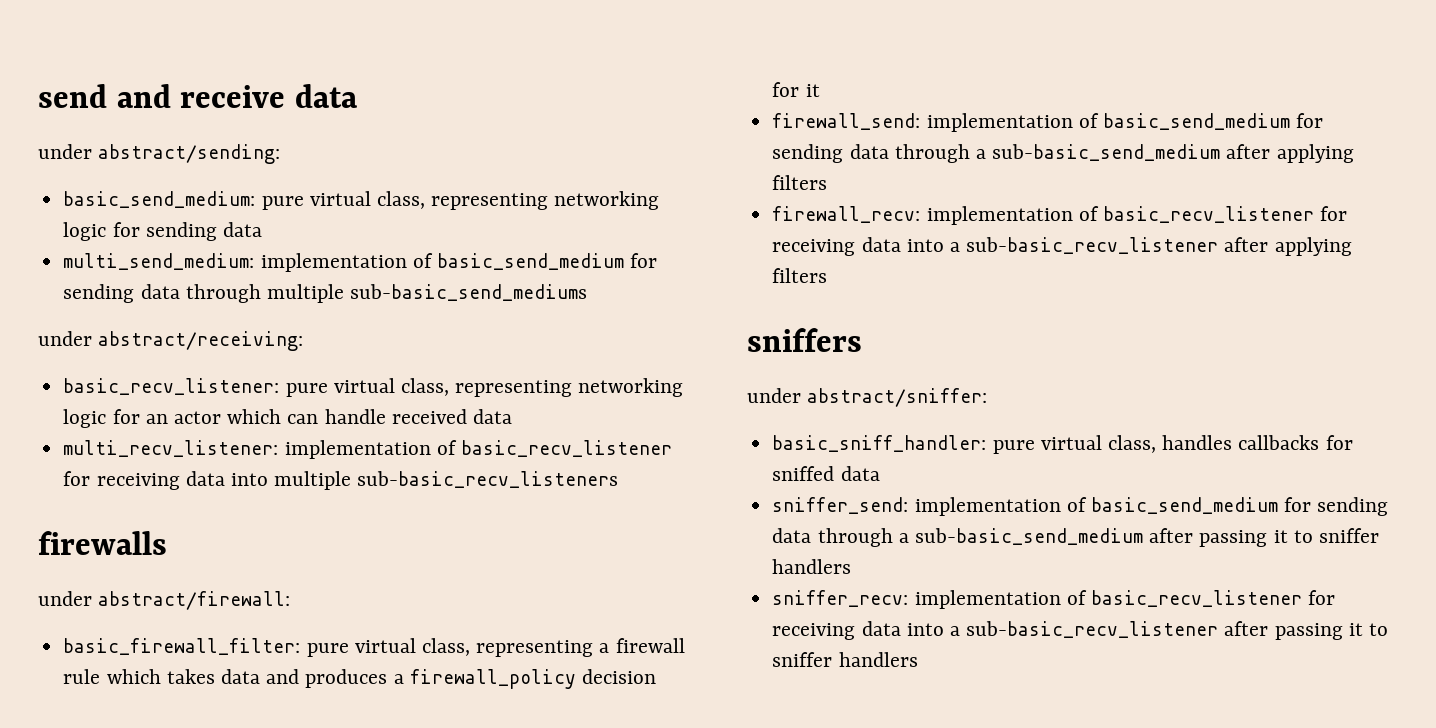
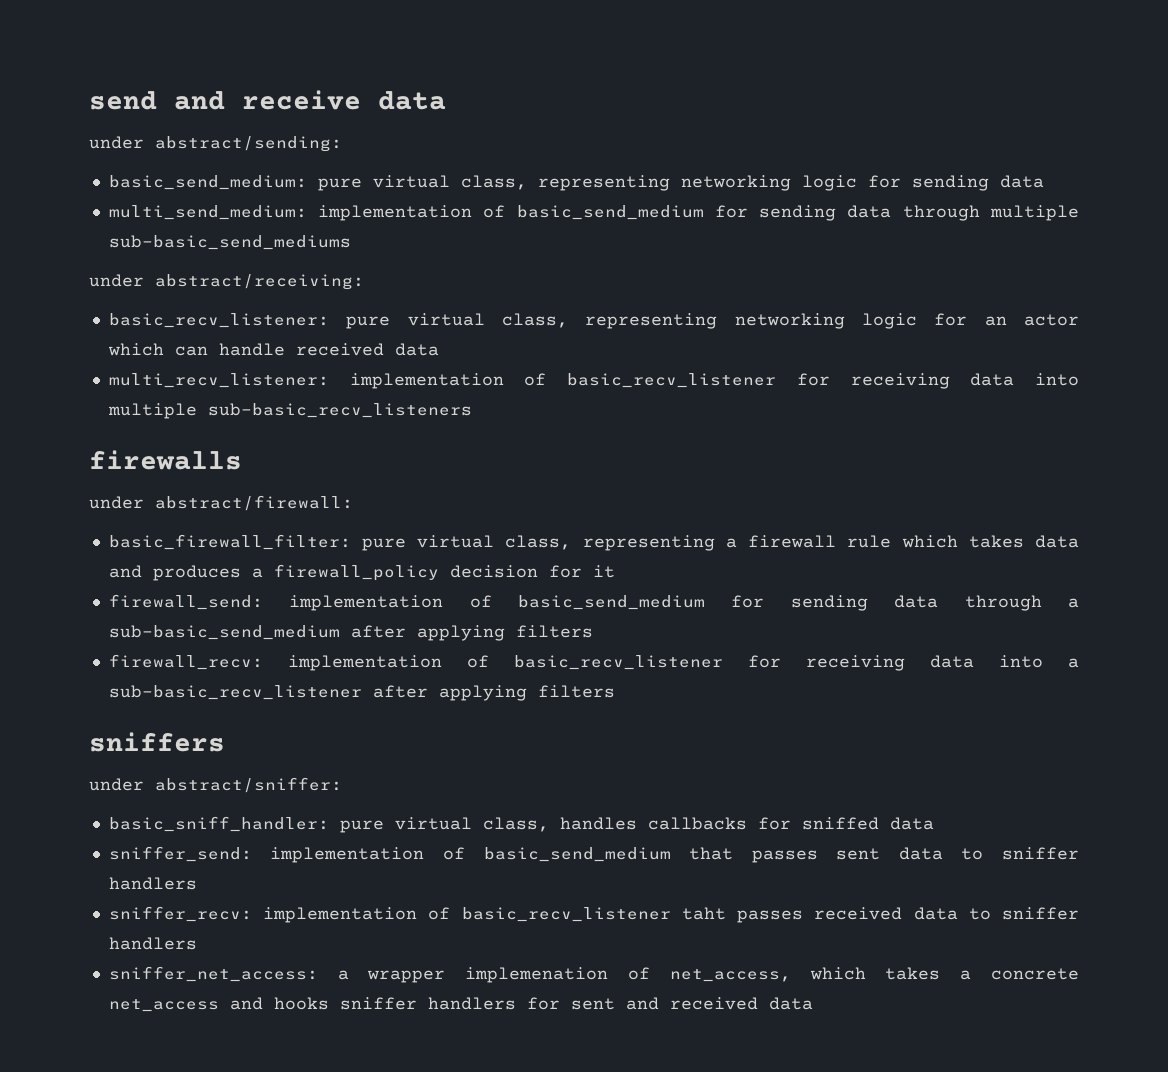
- sniffer_send: implementation of basic_send_medium for sending data through a sub-basic_send_medium after passing it to sniffer handlers
+ sniffer_send: implementation of basic_send_medium that passes sent data to sniffer handlers
- sniffer_recv: implementation of basic_recv_listener for receiving data into a sub-basic_recv_listener after passing it to sniffer handlers
+ sniffer_recv: implementation of basic_recv_listener taht passes received data to sniffer handlers
+ sniffer_net_access: a wrapper implemenation of net_access, which takes a concrete net_access and hooks sniffer handlers for sent and received data

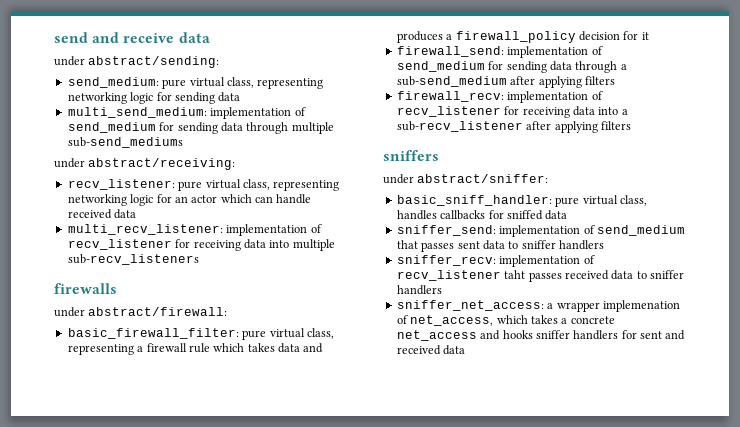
- basic_send_medium: pure virtual class, representing networking logic for sending data
+ send_medium: pure virtual class, representing networking logic for sending data
- multi_send_medium: implementation of basic_send_medium for sending data through multiple sub-basic_send_mediums
+ multi_send_medium: implementation of send_medium for sending data through multiple sub-send_mediums
- basic_recv_listener: pure virtual class, representing networking logic for an actor which can handle received data
+ recv_listener: pure virtual class, representing networking logic for an actor which can handle received data
- multi_recv_listener: implementation of basic_recv_listener for receiving data into multiple sub-basic_recv_listeners
+ multi_recv_listener: implementation of recv_listener for receiving data into multiple sub-recv_listeners
- firewall_send: implementation of basic_send_medium for sending data through a sub-basic_send_medium after applying filters
+ firewall_send: implementation of send_medium for sending data through a sub-send_medium after applying filters
- firewall_recv: implementation of basic_recv_listener for receiving data into a sub-basic_recv_listener after applying filters
+ firewall_recv: implementation of recv_listener for receiving data into a sub-recv_listener after applying filters
- sniffer_send: implementation of basic_send_medium that passes sent data to sniffer handlers
+ sniffer_send: implementation of send_medium that passes sent data to sniffer handlers
- sniffer_recv: implementation of basic_recv_listener taht passes received data to sniffer handlers
+ sniffer_recv: implementation of recv_listener taht passes received data to sniffer handlers

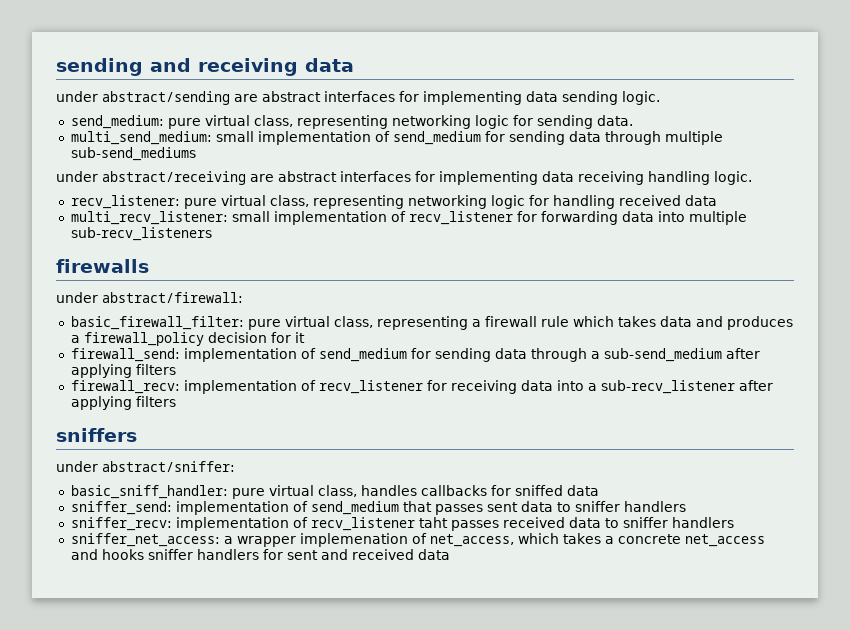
- send and receive data
+ sending and receiving data
- under abstract/sending:
+ under abstract/sending are abstract interfaces for implementing data sending logic.
- send_medium: pure virtual class, representing networking logic for sending data
+ send_medium: pure virtual class, representing networking logic for sending data.
- multi_send_medium: implementation of send_medium for sending data through multiple sub-send_mediums
+ multi_send_medium: small implementation of send_medium for sending data through multiple sub-send_mediums
- under abstract/receiving:
+ under abstract/receiving are abstract interfaces for implementing data receiving handling logic.
- recv_listener: pure virtual class, representing networking logic for an actor which can handle received data
+ recv_listener: pure virtual class, representing networking logic for handling received data
- multi_recv_listener: implementation of recv_listener for receiving data into multiple sub-recv_listeners
+ multi_recv_listener: small implementation of recv_listener for forwarding data into multiple sub-recv_listeners

